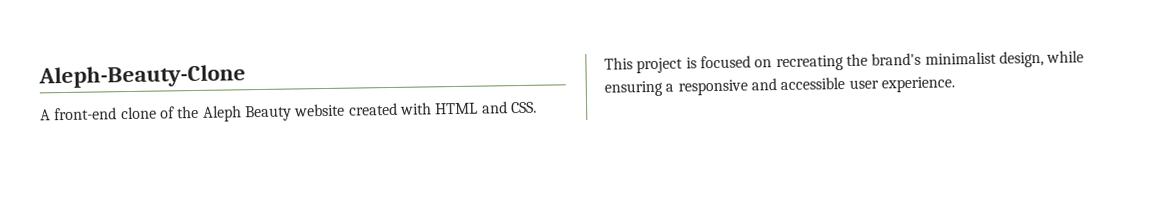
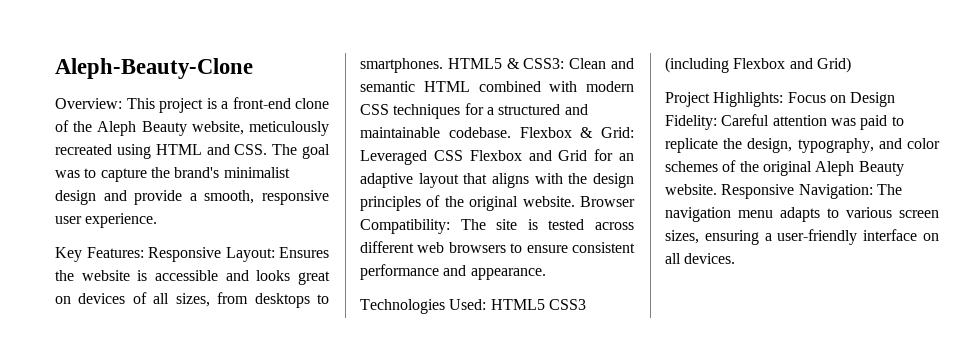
- A front-end clone of the Aleph Beauty website created with HTML and CSS. This project is focused on recreating the brand's minimalist design, while ensuring a responsive and accessible user experience.
+ Overview: This project is a front-end clone of the Aleph Beauty website, meticulously recreated using HTML and CSS. The goal was to capture the brand's minimalist design and provide a smooth, responsive user experience.
+ Key Features: Responsive Layout: Ensures the website is accessible and looks great on devices of all sizes, from desktops to smartphones. HTML5 & CSS3: Clean and semantic HTML combined with modern CSS techniques for a structured and maintainable codebase. Flexbox & Grid: Leveraged CSS Flexbox and Grid for an adaptive layout that aligns with the design principles of the original website. Browser Compatibility: The site is tested across different web browsers to ensure consistent performance and appearance.
+ Technologies Used: HTML5 CSS3 (including Flexbox and Grid)
+ Project Highlights: Focus on Design Fidelity: Careful attention was paid to replicate the design, typography, and color schemes of the original Aleph Beauty website. Responsive Navigation: The navigation menu adapts to various screen sizes, ensuring a user-friendly interface on all devices.

